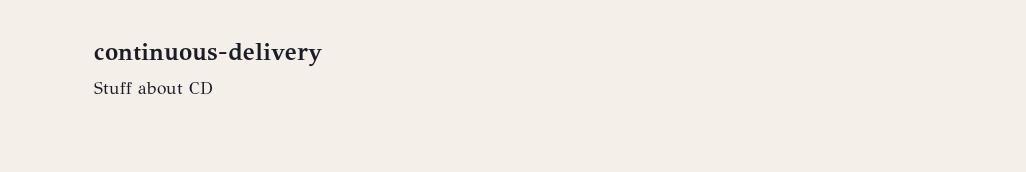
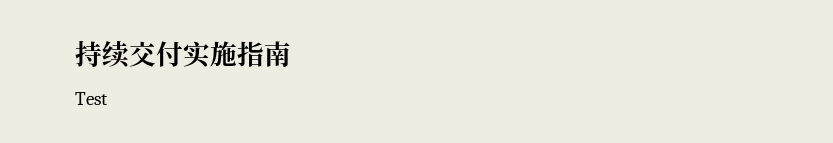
- continuous-delivery
- Stuff about CD
+ 持续交付实施指南
+ Test

